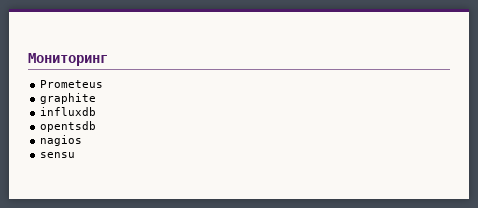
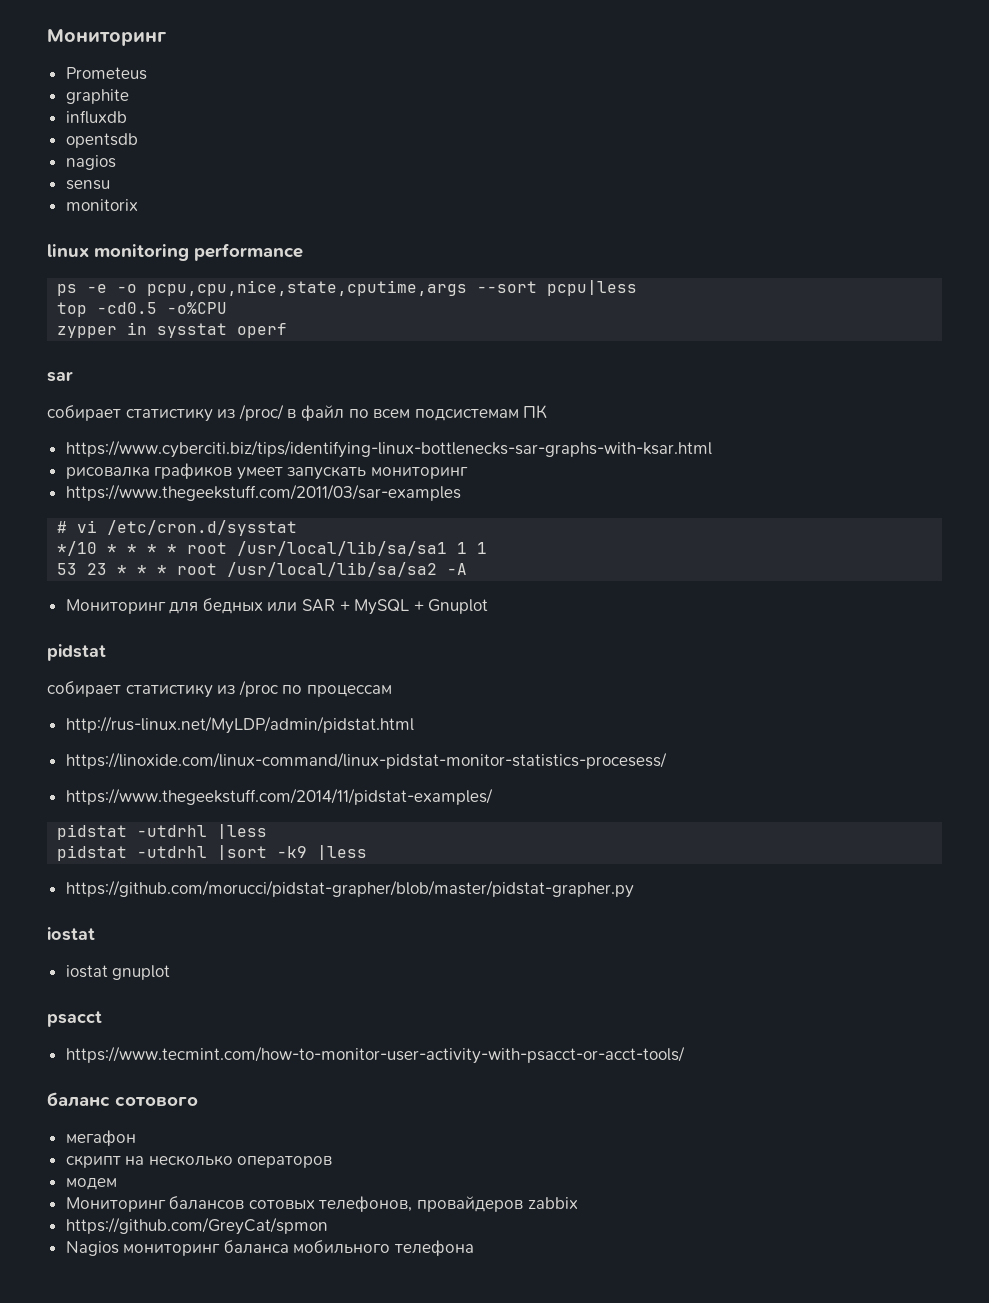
+ monitorix
+ linux monitoring performance
+ ps -e -o pcpu,cpu,nice,state,cputime,args --sort pcpu|less
+ top -cd0.5 -o%CPU
+ zypper in sysstat operf
+ sar
+ собирает статистику из /proc/ в файл по всем подсистемам ПК
+ https://www.cyberciti.biz/tips/identifying-linux-bottlenecks-sar-graphs-with-ksar.html
+ рисовалка графиков умеет запускать мониторинг
+ https://www.thegeekstuff.com/2011/03/sar-examples
+ # vi /etc/cron.d/sysstat
+ */10 * * * * root /usr/local/lib/sa/sa1 1 1
+ 53 23 * * * root /usr/local/lib/sa/sa2 -A
+ Мониторинг для бедных или SAR + MySQL + Gnuplot
+ pidstat
+ собирает статистику из /proc по процессам
+ http://rus-linux.net/MyLDP/admin/pidstat.html
+ https://linoxide.com/linux-command/linux-pidstat-monitor-statistics-procesess/
+ https://www.thegeekstuff.com/2014/11/pidstat-examples/
+ pidstat -utdrhl |less
+ pidstat -utdrhl |sort -k9 |less
+ https://github.com/morucci/pidstat-grapher/blob/master/pidstat-grapher.py
+ iostat
+ iostat gnuplot
+ psacct
+ https://www.tecmint.com/how-to-monitor-user-activity-with-psacct-or-acct-tools/
+ баланс сотового
+ мегафон
+ скрипт на несколько операторов
+ модем
+ Мониторинг балансов сотовых телефонов, провайдеров zabbix
+ https://github.com/GreyCat/spmon
+ Nagios мониторинг баланса мобильного телефона

